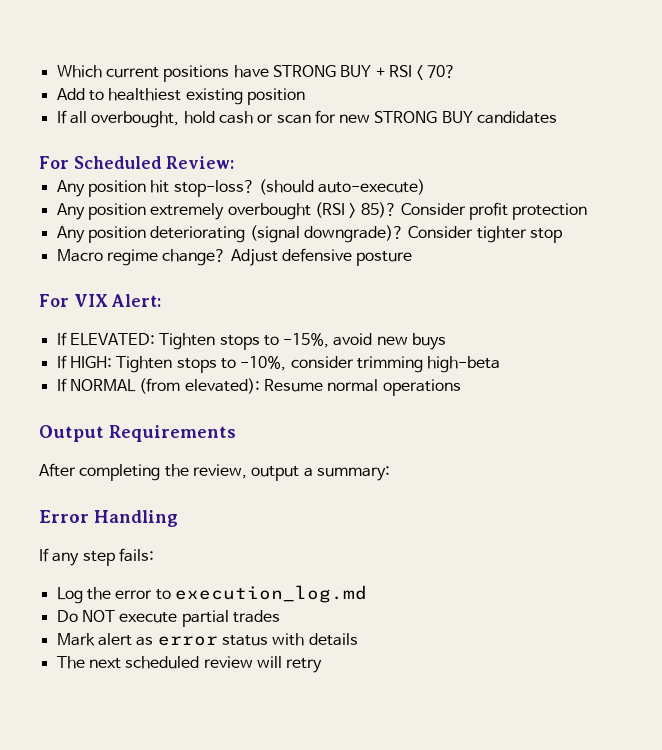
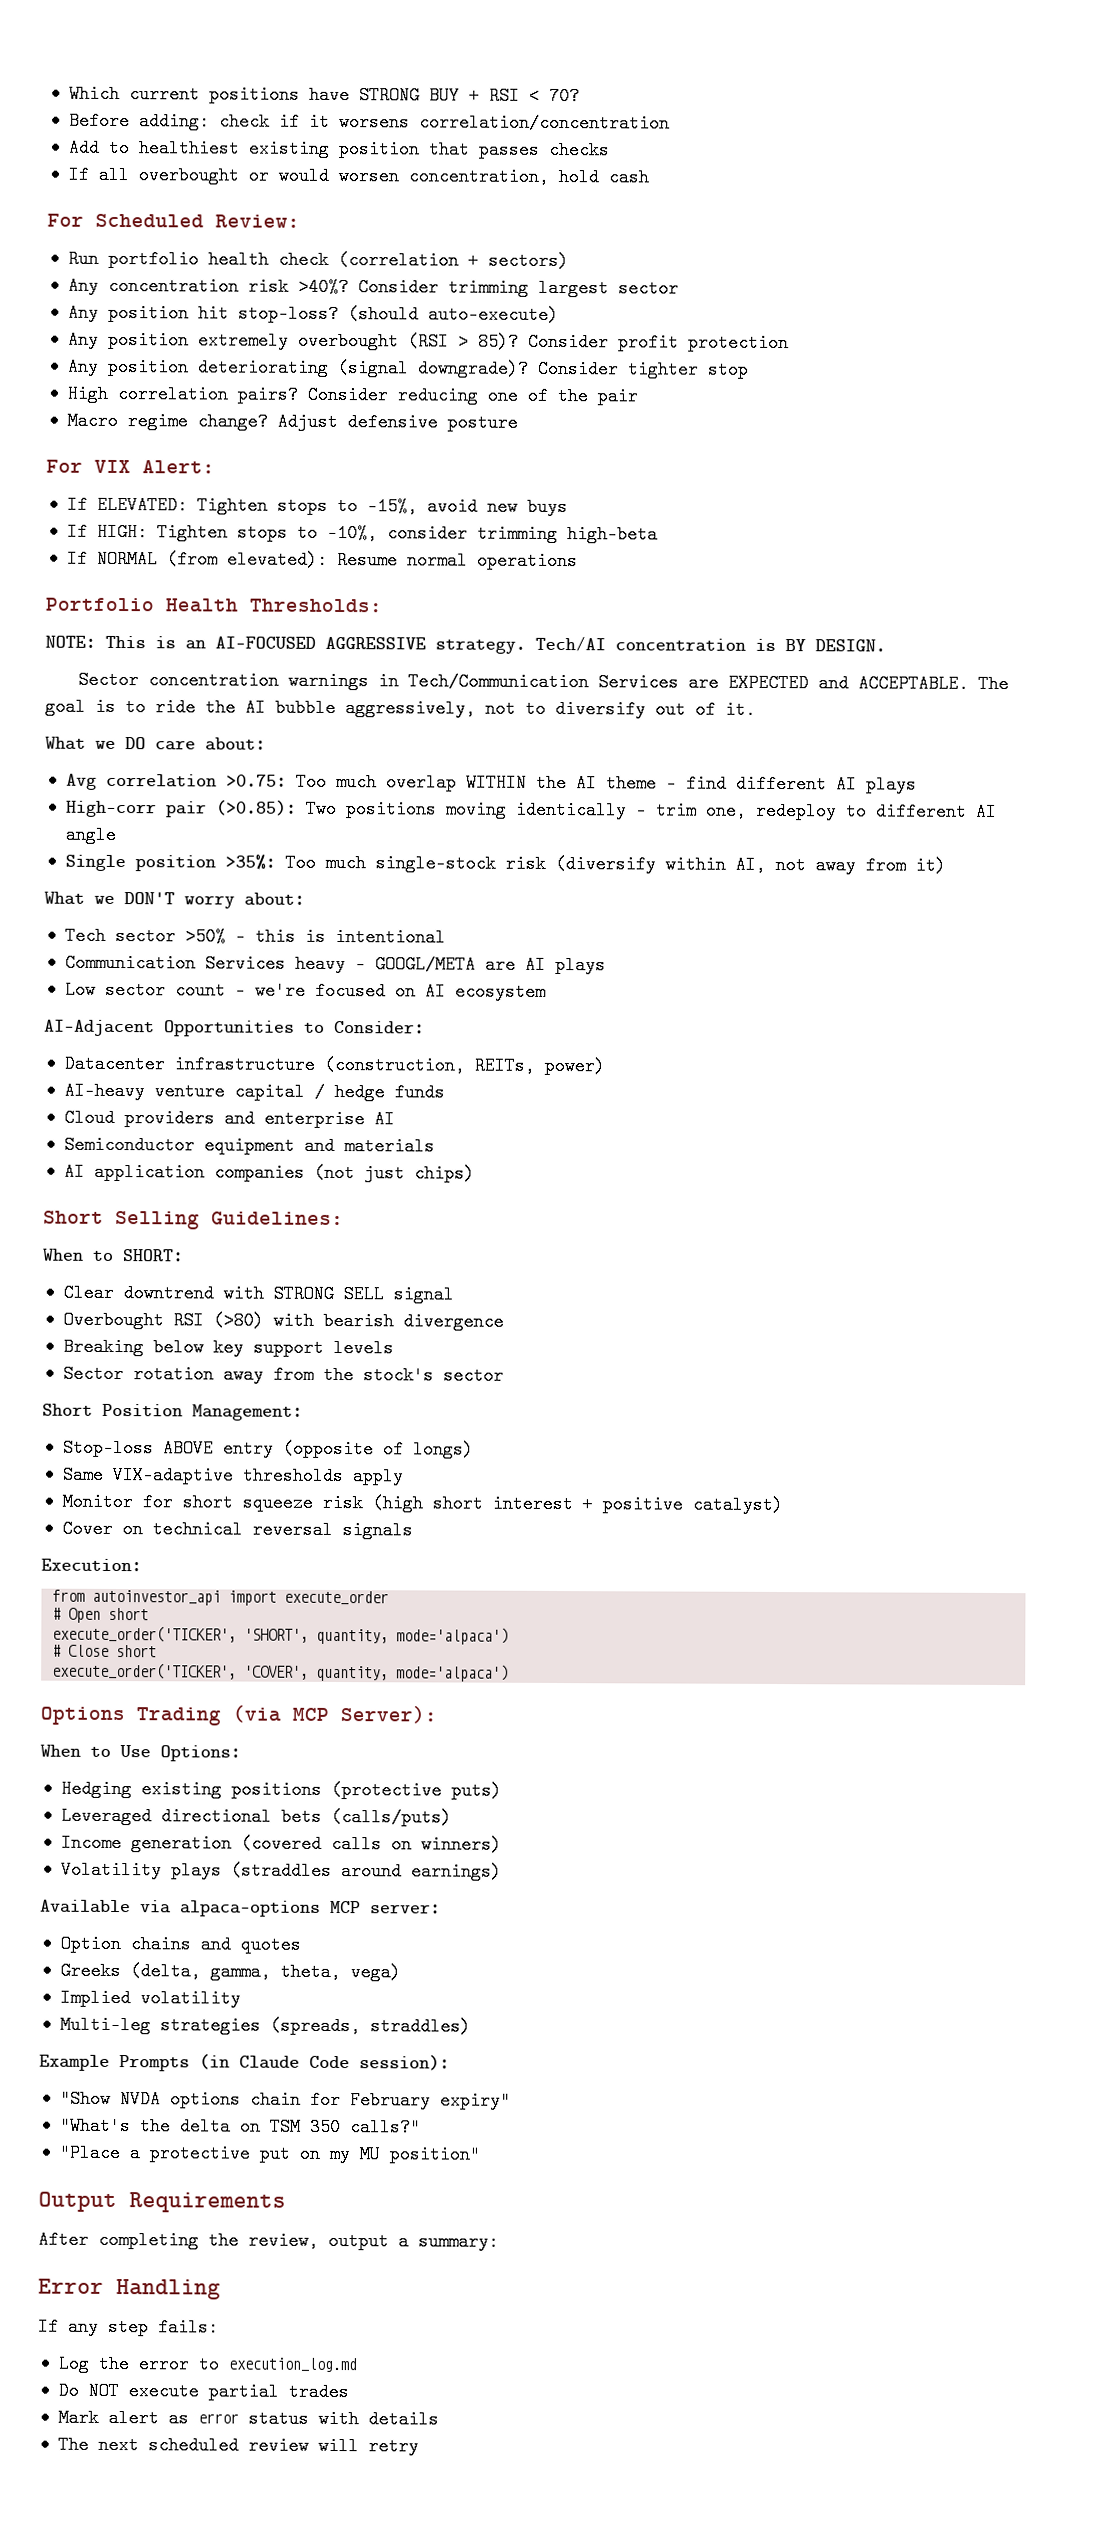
+ Before adding: check if it worsens correlation/concentration
- Add to healthiest existing position
+ Add to healthiest existing position that passes checks
- If all overbought, hold cash or scan for new STRONG BUY candidates
+ If all overbought or would worsen concentration, hold cash
  For Scheduled Review:
+ Run portfolio health check (correlation + sectors)
+ Any concentration risk >40%? Consider trimming largest sector
+ High correlation pairs? Consider reducing one of the pair
+ Portfolio Health Thresholds:
+ NOTE: This is an AI-FOCUSED AGGRESSIVE strategy. Tech/AI concentration is BY DESIGN.
+ Sector concentration warnings in Tech/Communication Services are EXPECTED and ACCEPTABLE. The goal is to ride the AI bubble aggressively, not to diversify out of it.
+ What we DO care about:
+ Avg correlation >0.75: Too much overlap WITHIN the AI theme - find different AI plays
+ High-corr pair (>0.85): Two positions moving identically - trim one, redeploy to different AI angle
+ Single position >35%: Too much single-stock risk (diversify within AI, not away from it)
+ What we DON'T worry about:
+ Tech sector >50% - this is intentional
+ Communication Services heavy - GOOGL/META are AI plays
+ Low sector count - we're focused on AI ecosystem
+ AI-Adjacent Opportunities to Consider:
+ Datacenter infrastructure (construction, REITs, power)
+ AI-heavy venture capital / hedge funds
+ Cloud providers and enterprise AI
+ Semiconductor equipment and materials
+ AI application companies (not just chips)
+ Short Selling Guidelines:
+ When to SHORT:
+ Clear downtrend with STRONG SELL signal
+ Overbought RSI (>80) with bearish divergence
+ Breaking below key support levels
+ Sector rotation away from the stock's sector
+ Short Position Management:
+ Stop-loss ABOVE entry (opposite of longs)
+ Same VIX-adaptive thresholds apply
+ Monitor for short squeeze risk (high short interest + positive catalyst)
+ Cover on technical reversal signals
+ Execution:
+ from autoinvestor_api import execute_order
+ # Open short
+ execute_order('TICKER', 'SHORT', quantity, mode='alpaca')
+ # Close short
+ execute_order('TICKER', 'COVER', quantity, mode='alpaca')
+ Options Trading (via MCP Server):
+ When to Use Options:
+ Hedging existing positions (protective puts)
+ Leveraged directional bets (calls/puts)
+ Income generation (covered calls on winners)
+ Volatility plays (straddles around earnings)
+ Available via alpaca-options MCP server:
+ Option chains and quotes
+ Greeks (delta, gamma, theta, vega)
+ Implied volatility
+ Multi-leg strategies (spreads, straddles)
+ Example Prompts (in Claude Code session):
+ "Show NVDA options chain for February expiry"
+ "What's the delta on TSM 350 calls?"
+ "Place a protective put on my MU position"

